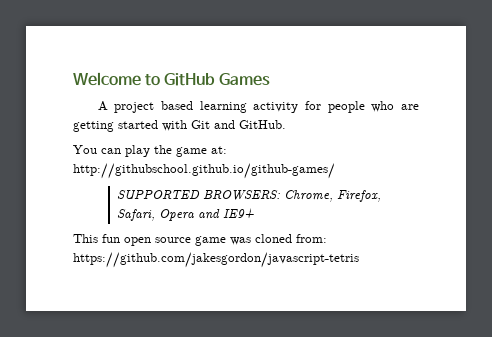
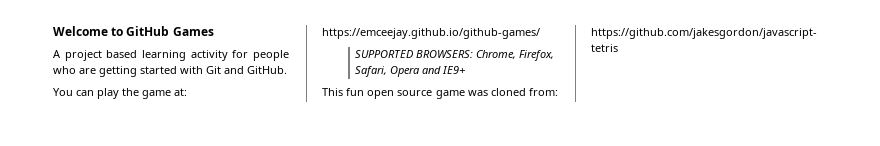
- You can play the game at: http://githubschool.github.io/github-games/
+ You can play the game at: https://emceejay.github.io/github-games/

